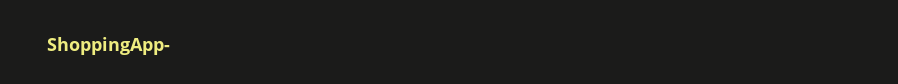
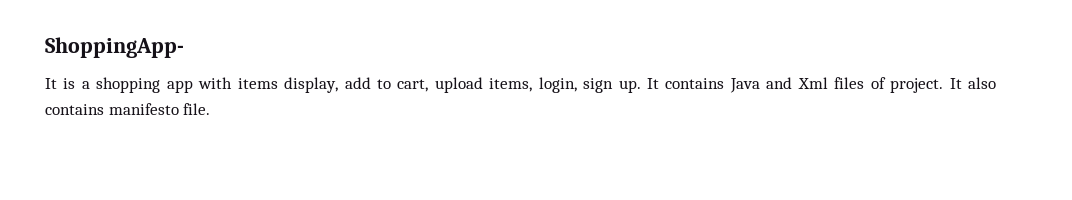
+ It is a shopping app with items display, add to cart, upload items, login, sign up. It contains Java and Xml files of project. It also contains manifesto file.

